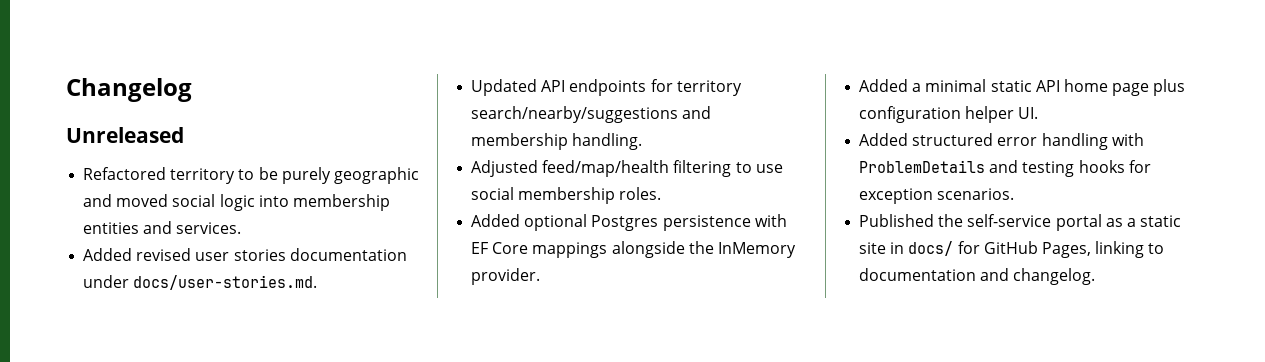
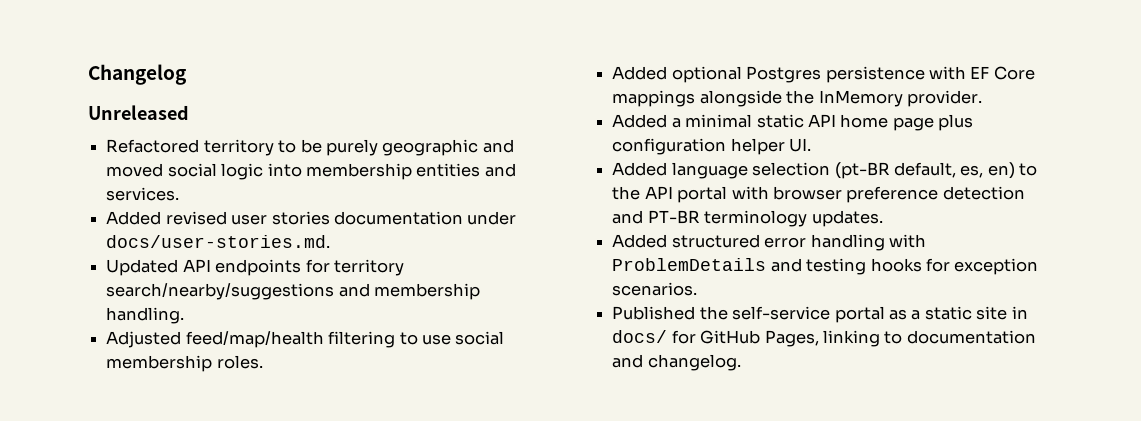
+ Added language selection (pt-BR default, es, en) to the API portal with browser preference detection and PT-BR terminology updates.

